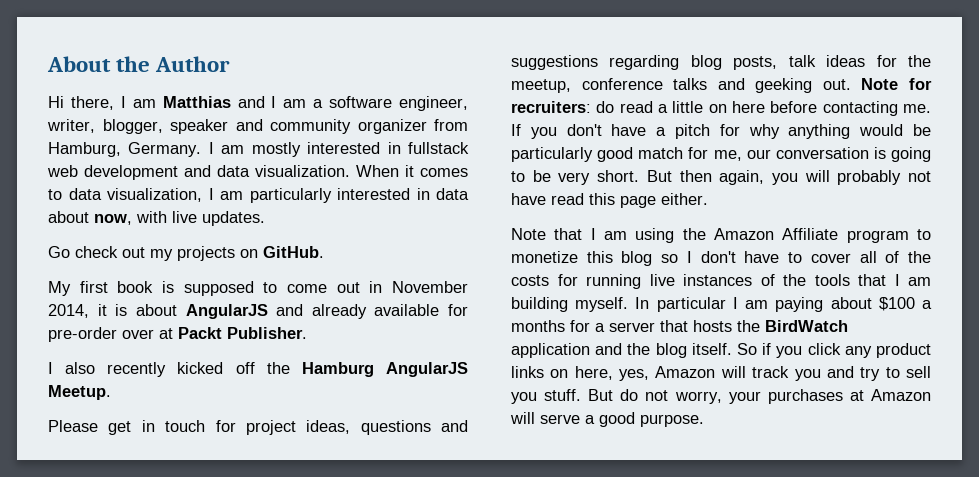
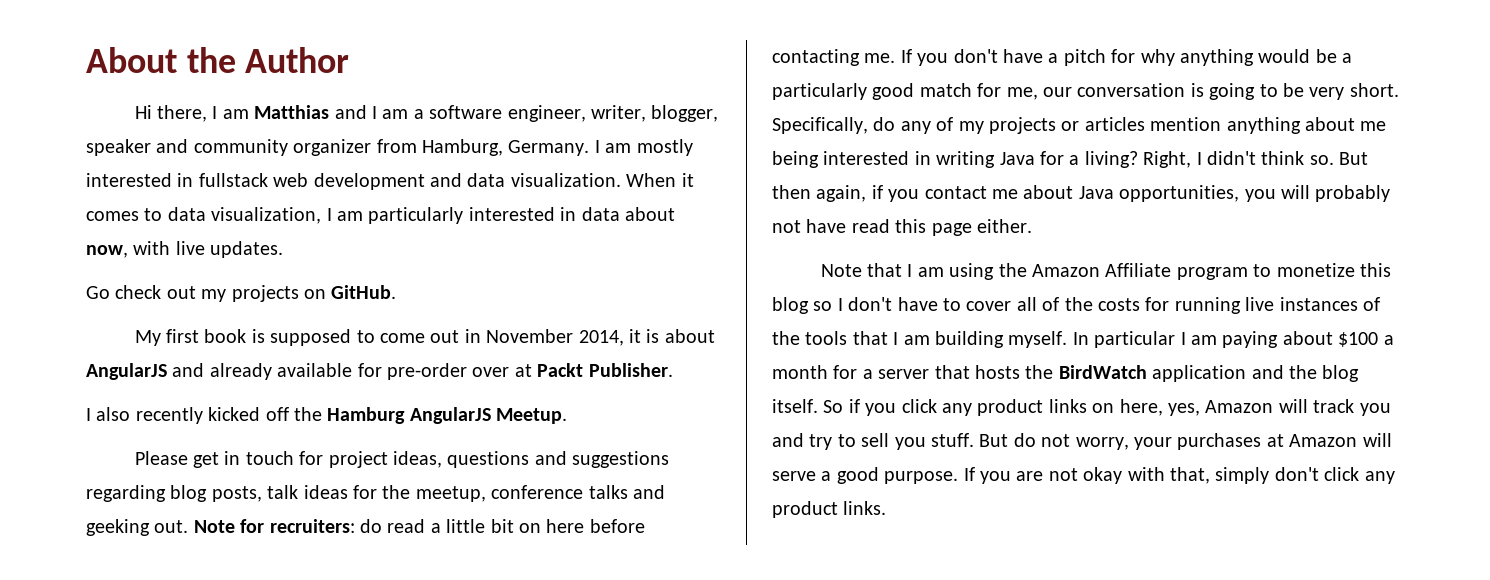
- Note for recruiters: do read a little on here before contacting me.
+ Note for recruiters: do read a little bit on here before contacting me.
- If you don't have a pitch for why anything would be particularly good match for me, our conversation is going to be very short.
+ If you don't have a pitch for why anything would be a particularly good match for me, our conversation is going to be very short.
- But then again, you will probably not have read this page either.
+ Specifically, do any of my projects or articles mention anything about me being interested in writing Java for a living? Right, I didn't think so. But then again, if you contact me about Java opportunities, you will probably not have read this page either.
- In particular I am paying about $100 a months for a server that hosts the BirdWatch application and the blog itself.
+ In particular I am paying about $100 a month for a server that hosts the BirdWatch application and the blog itself.
+ If you are not okay with that, simply don't click any product links.

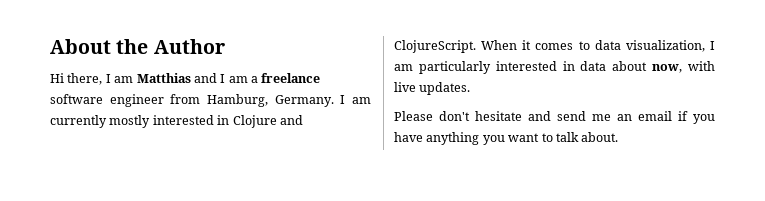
- Hi there, I am Matthias and I am a software engineer, writer, blogger, speaker and community organizer from Hamburg, Germany.
+ Hi there, I am Matthias and I am a freelance software engineer from Hamburg, Germany.
- I am mostly interested in fullstack web development and data visualization.
+ I am currently mostly interested in Clojure and ClojureScript.
- Go check out my projects on GitHub.
- My first book is supposed to come out in November 2014, it is about AngularJS and already available for pre-order over at Packt Publisher.
- I also recently kicked off the Hamburg AngularJS Meetup.
- Please get in touch for project ideas, questions and suggestions regarding blog posts, talk ideas for the meetup, conference talks and geeking out. Note for recruiters: do read a little bit on here before contacting me. If you don't have a pitch for why anything would be a particularly good match for me, our conversation is going to be very short. Specifically, do any of my projects or articles mention anything about me being interested in writing Java for a living? Right, I didn't think so. But then again, if you contact me about Java opportunities, you will probably not have read this page either.
- Note that I am using the Amazon Affiliate program to monetize this blog so I don't have to cover all of the costs for running live instances of the tools that I am building myself. In particular I am paying about $100 a month for a server that hosts the BirdWatch application and the blog itself. So if you click any product links on here, yes, Amazon will track you and try to sell you stuff. But do not worry, your purchases at Amazon will serve a good purpose. If you are not okay with that, simply don't click any product links.
+ Please don't hesitate and send me an email if you have anything you want to talk about.

